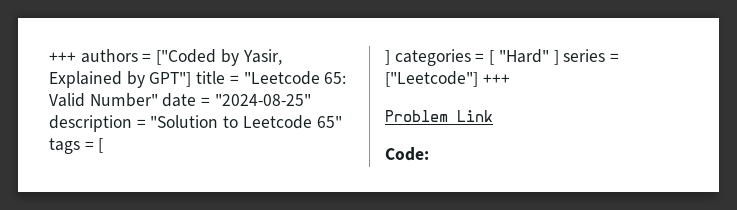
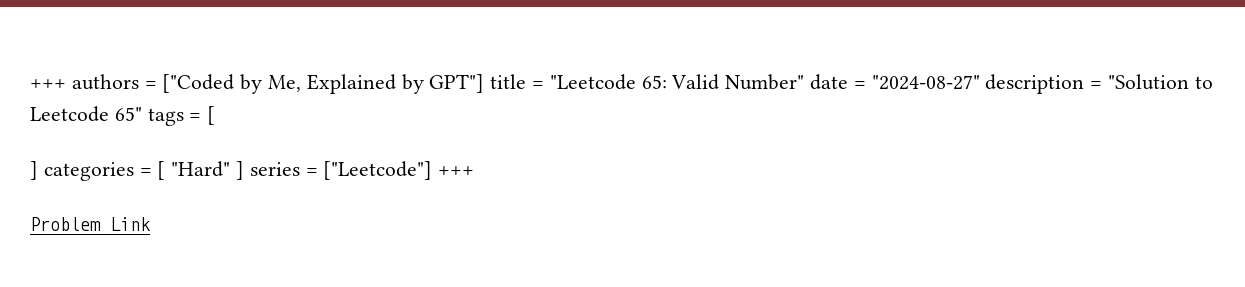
- +++ authors = ["Coded by Yasir, Explained by GPT"] title = "Leetcode 65: Valid Number" date = "2024-08-25" description = "Solution to Leetcode 65" tags = [
+ +++ authors = ["Coded by Me, Explained by GPT"] title = "Leetcode 65: Valid Number" date = "2024-08-27" description = "Solution to Leetcode 65" tags = [
- Code:

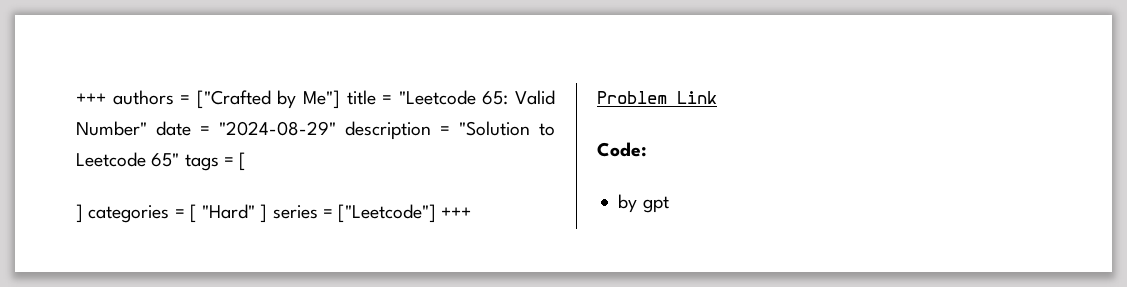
- +++ authors = ["Coded by Me, Explained by GPT"] title = "Leetcode 65: Valid Number" date = "2024-08-27" description = "Solution to Leetcode 65" tags = [
+ +++ authors = ["Crafted by Me"] title = "Leetcode 65: Valid Number" date = "2024-08-29" description = "Solution to Leetcode 65" tags = [
+ Code:
+ by gpt

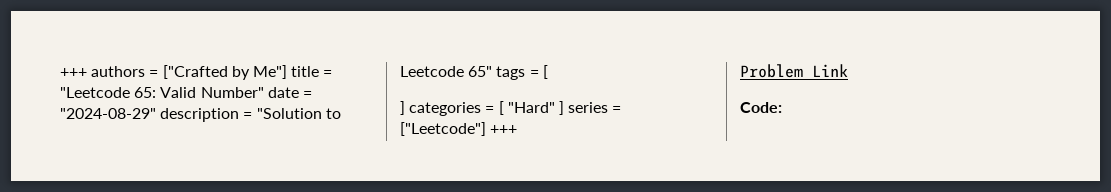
- by gpt

